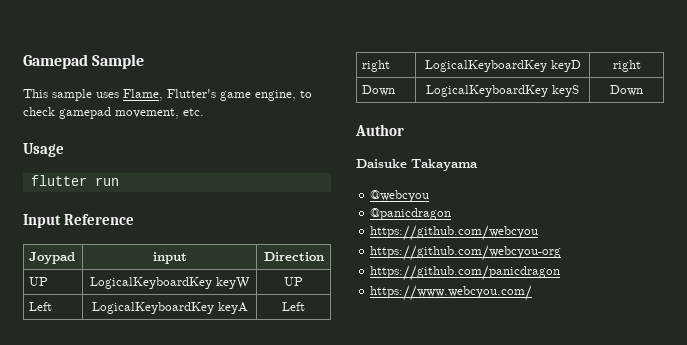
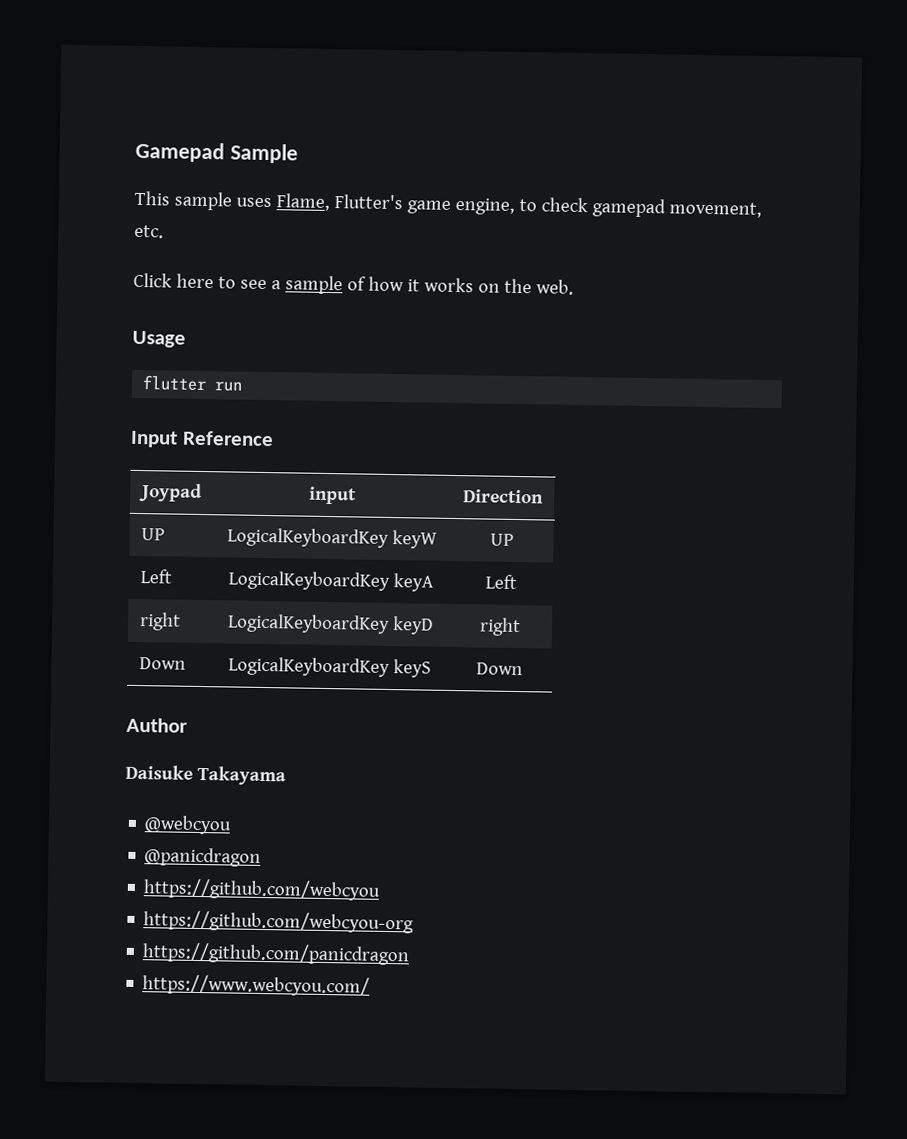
+ Click here to see a sample of how it works on the web.

